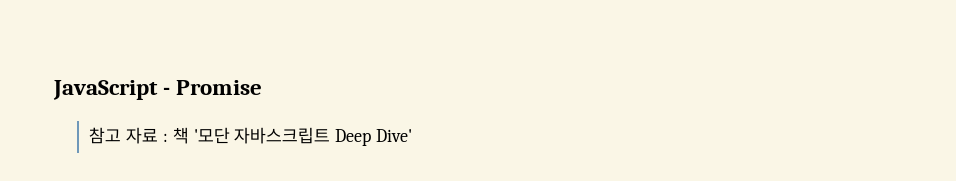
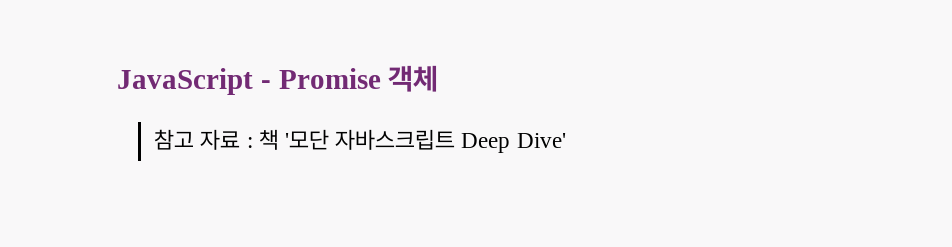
- JavaScript - Promise
+ JavaScript - Promise 객체

